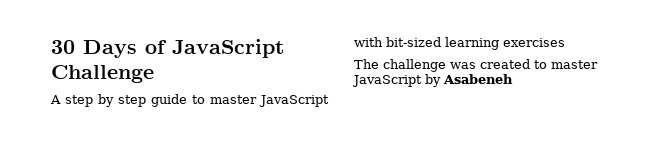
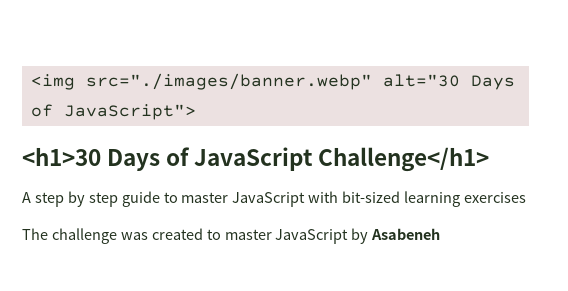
- 30 Days of JavaScript Challenge
+ <img src="./images/banner.webp" alt="30 Days of JavaScript">
+ <h1>30 Days of JavaScript Challenge</h1>

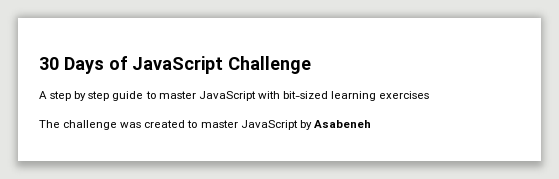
- <img src="./images/banner.webp" alt="30 Days of JavaScript">
- <h1>30 Days of JavaScript Challenge</h1>
+ 30 Days of JavaScript Challenge

